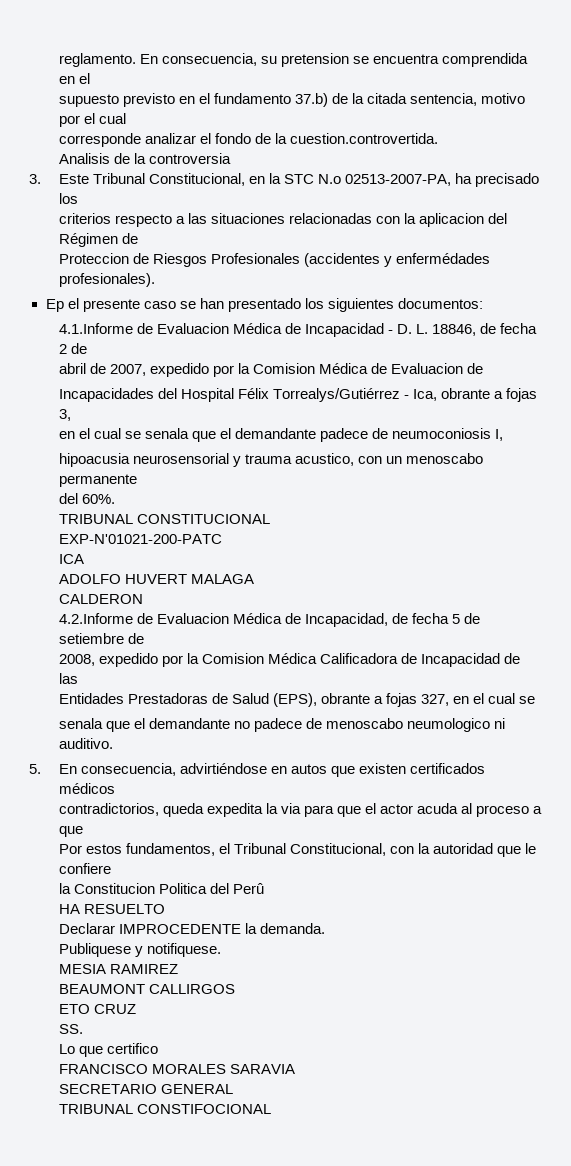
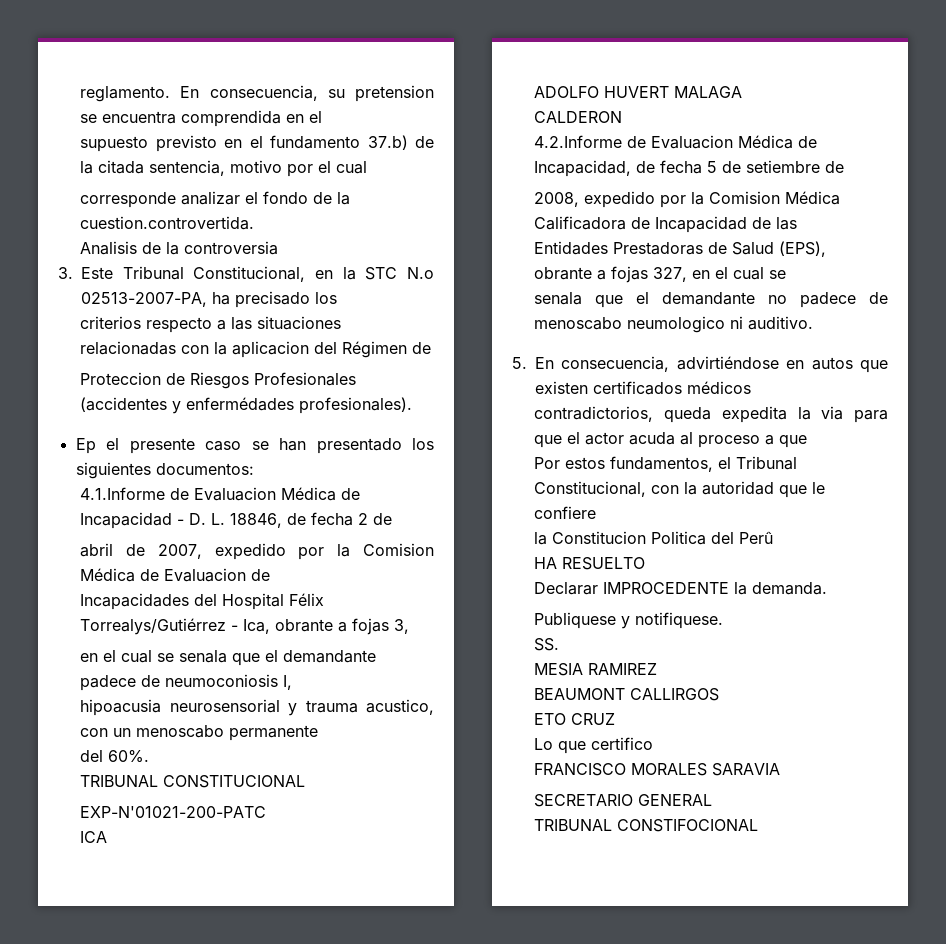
+ SS.
- SS.

